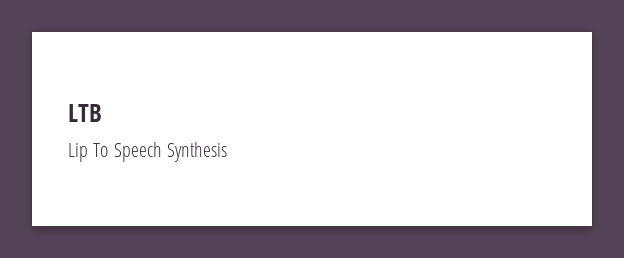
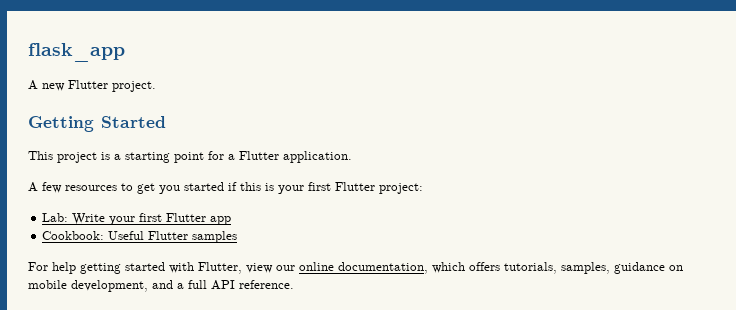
- LTB
- Lip To Speech Synthesis
+ flask_app
+ A new Flutter project.
+ Getting Started
+ This project is a starting point for a Flutter application.
+ A few resources to get you started if this is your first Flutter project:
+ Lab: Write your first Flutter app
+ Cookbook: Useful Flutter samples
+ For help getting started with Flutter, view our online documentation, which offers tutorials, samples, guidance on mobile development, and a full API reference.

